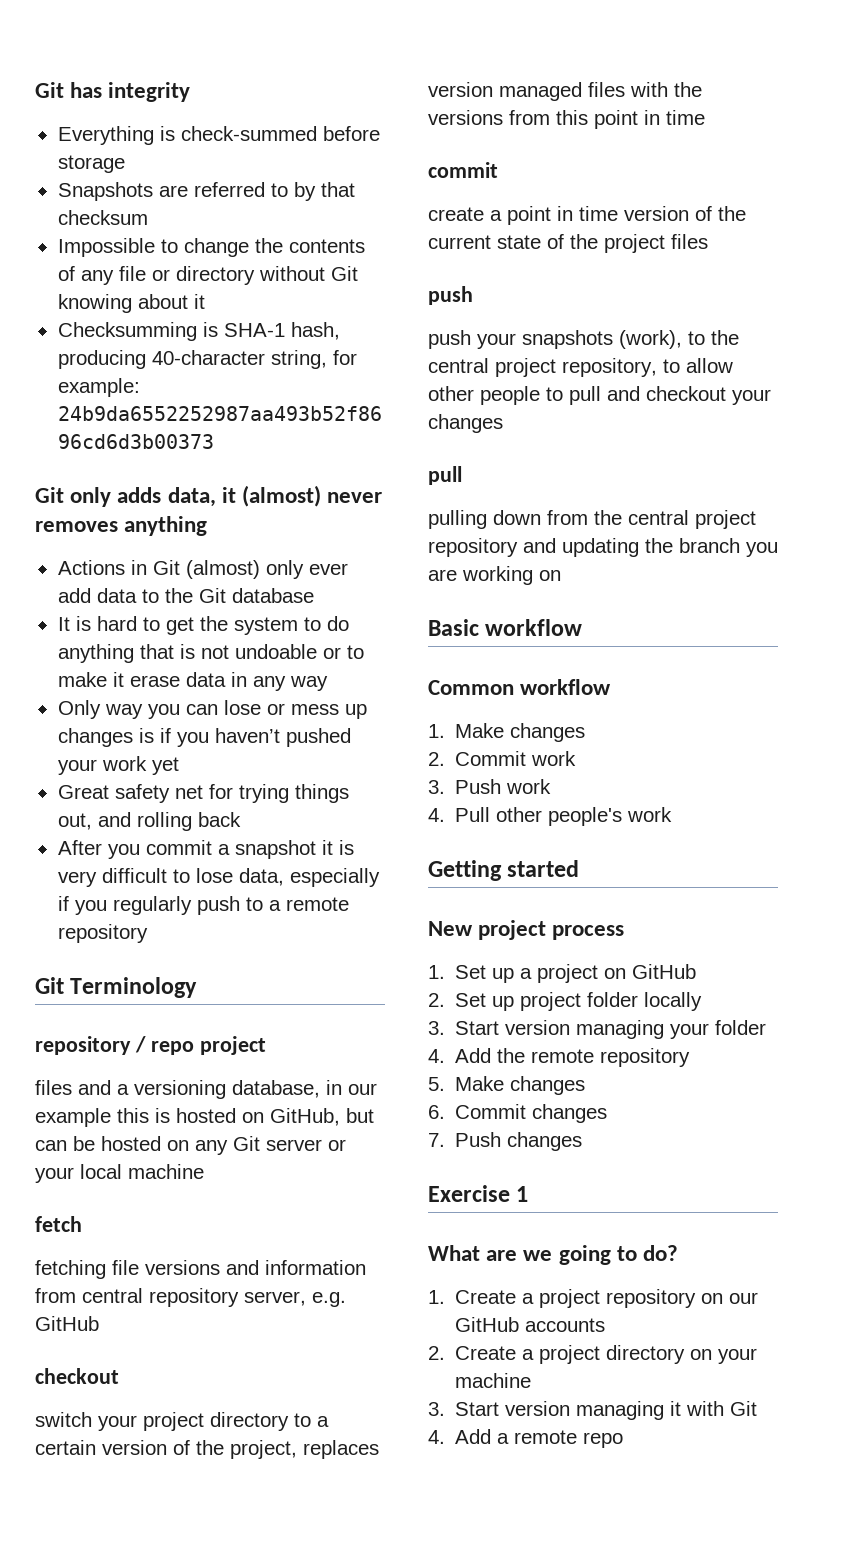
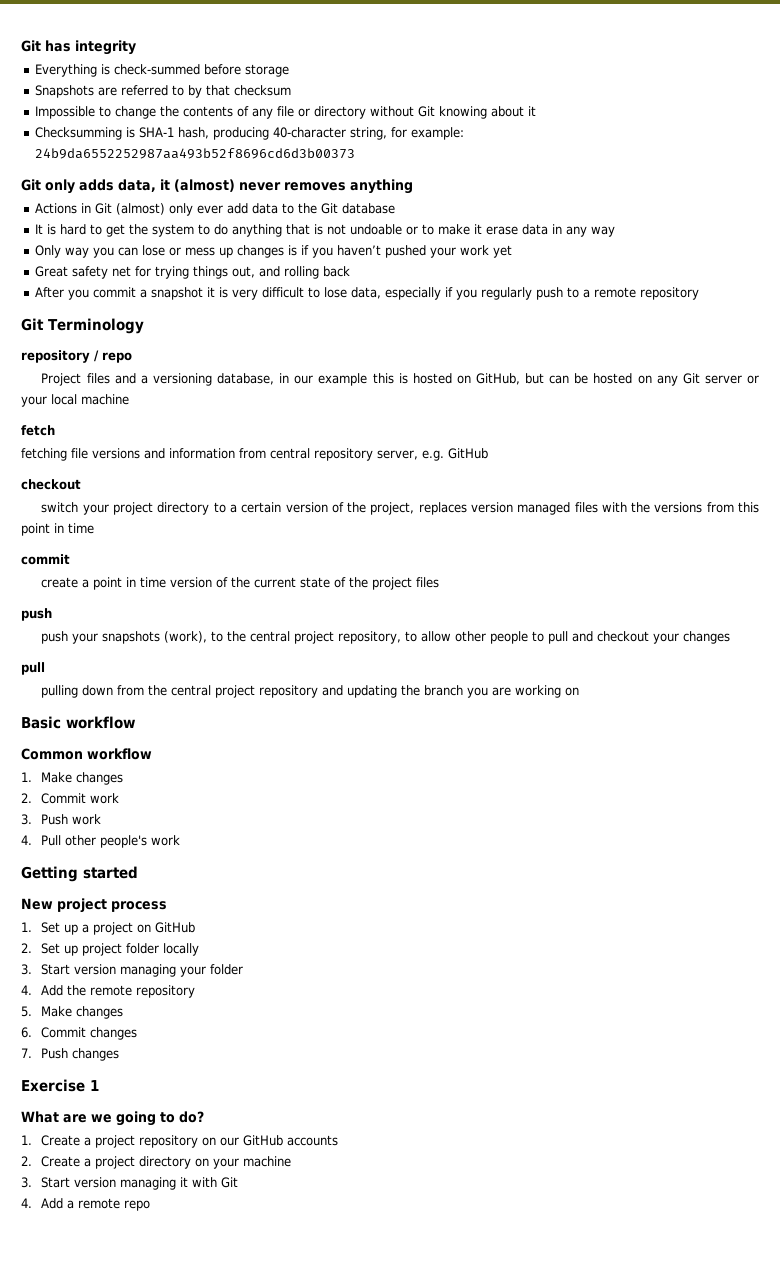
- repository / repo project
- files and a versioning database, in our example this is hosted on GitHub, but can be hosted on any Git server or your local machine
+ repository / repo
+ Project files and a versioning database, in our example this is hosted on GitHub, but can be hosted on any Git server or your local machine

